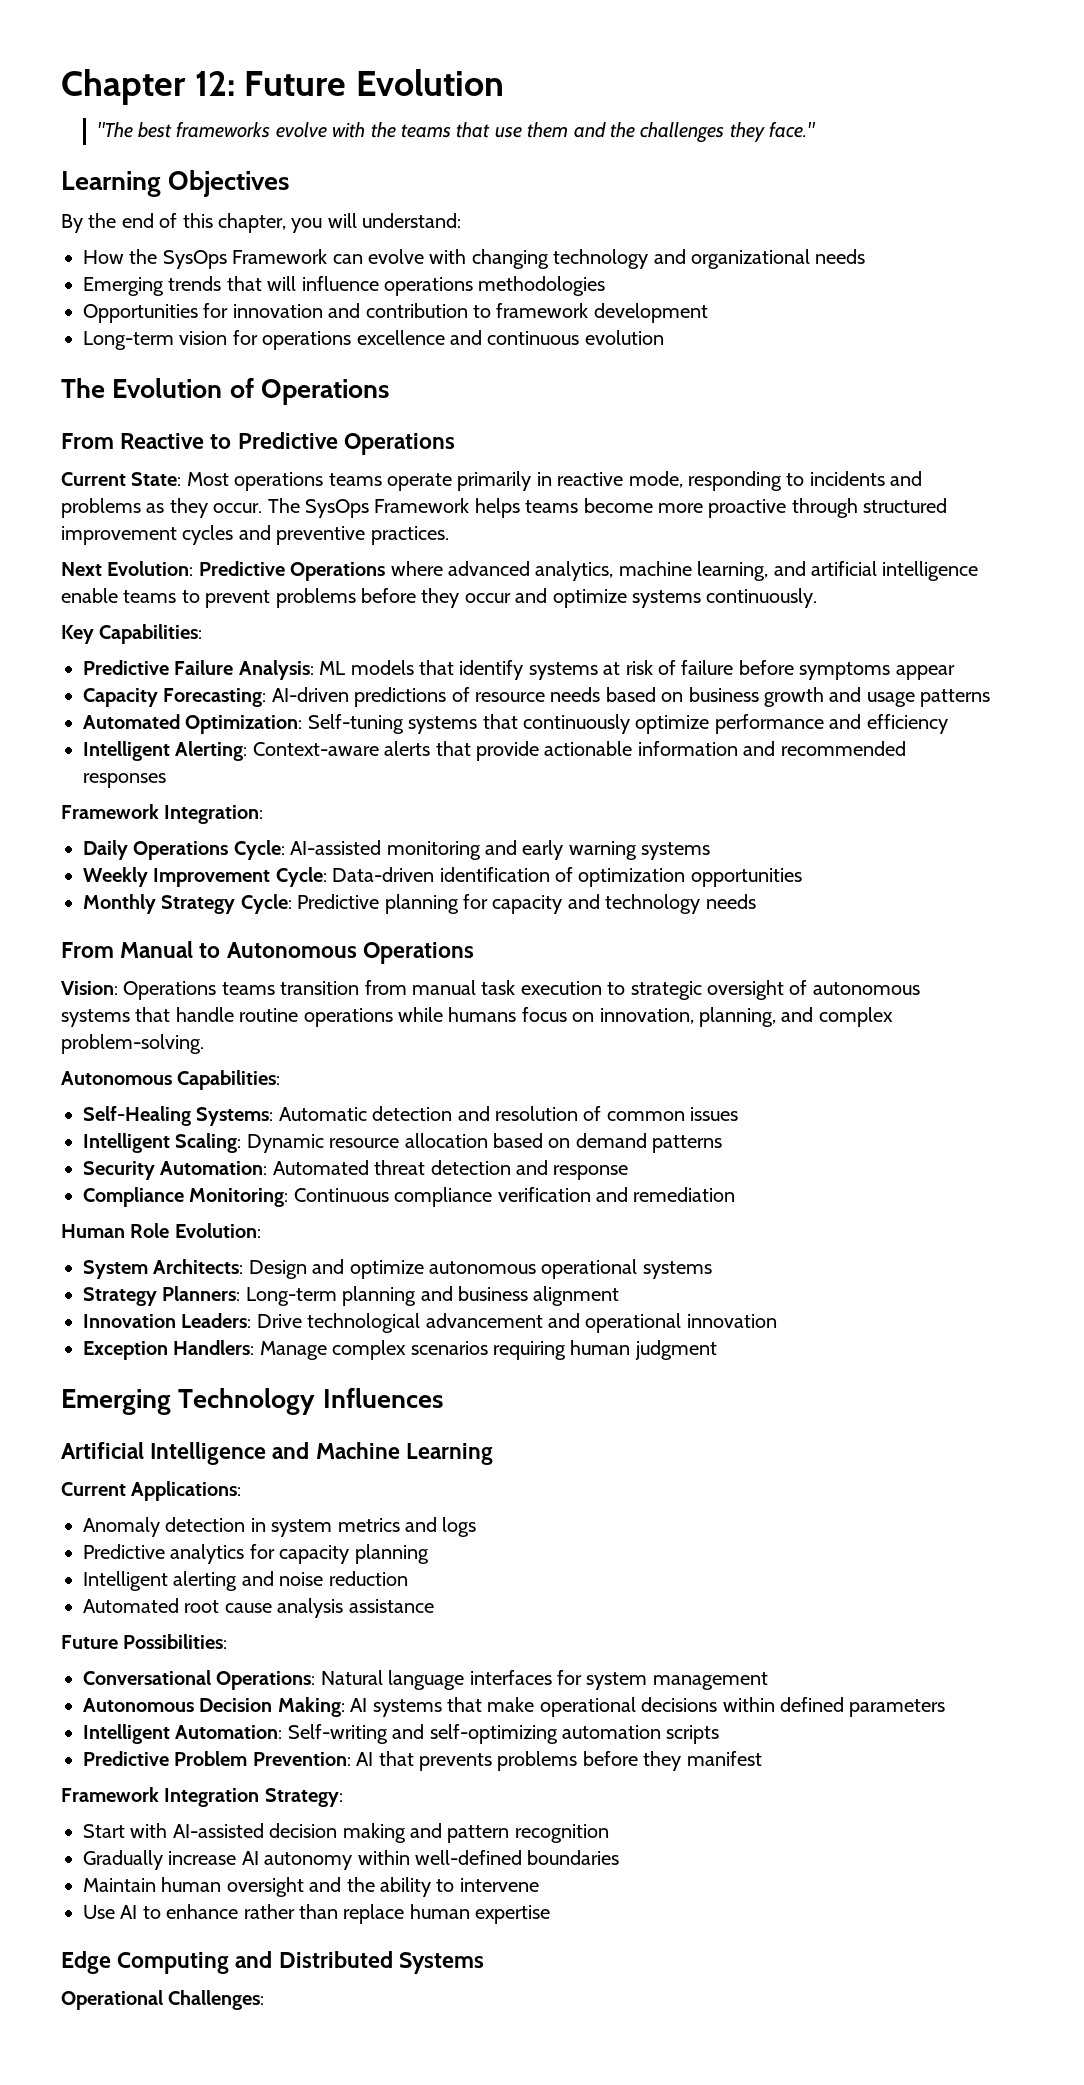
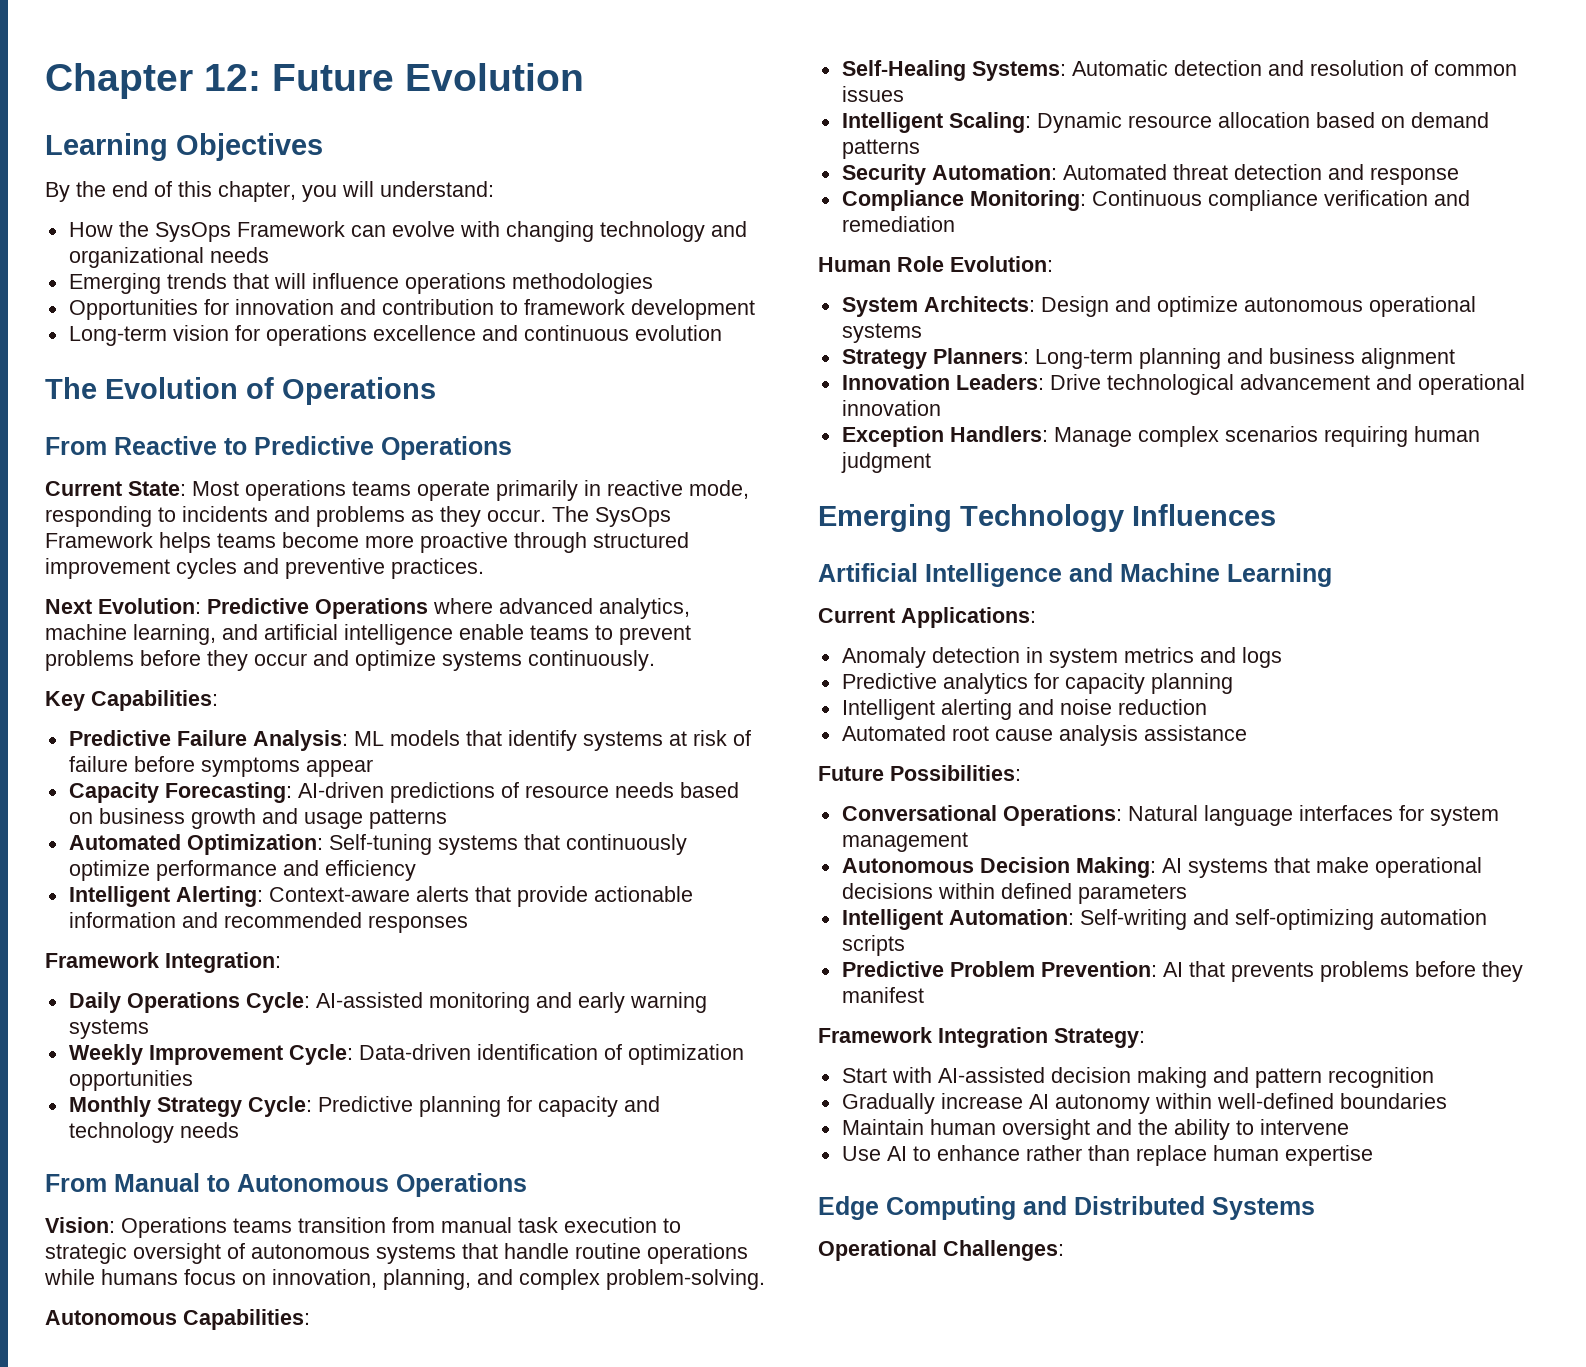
- "The best frameworks evolve with the teams that use them and the challenges they face."

